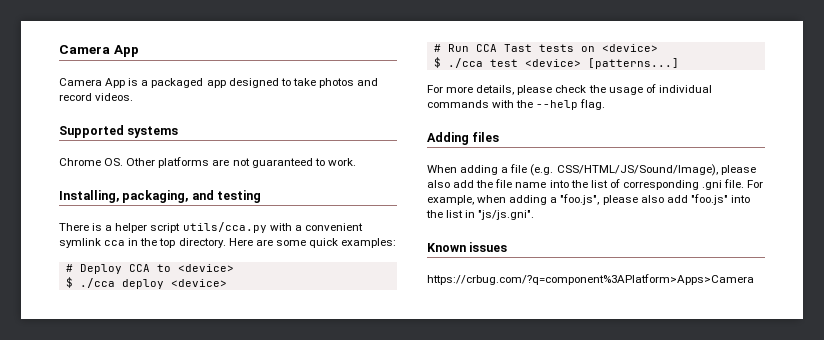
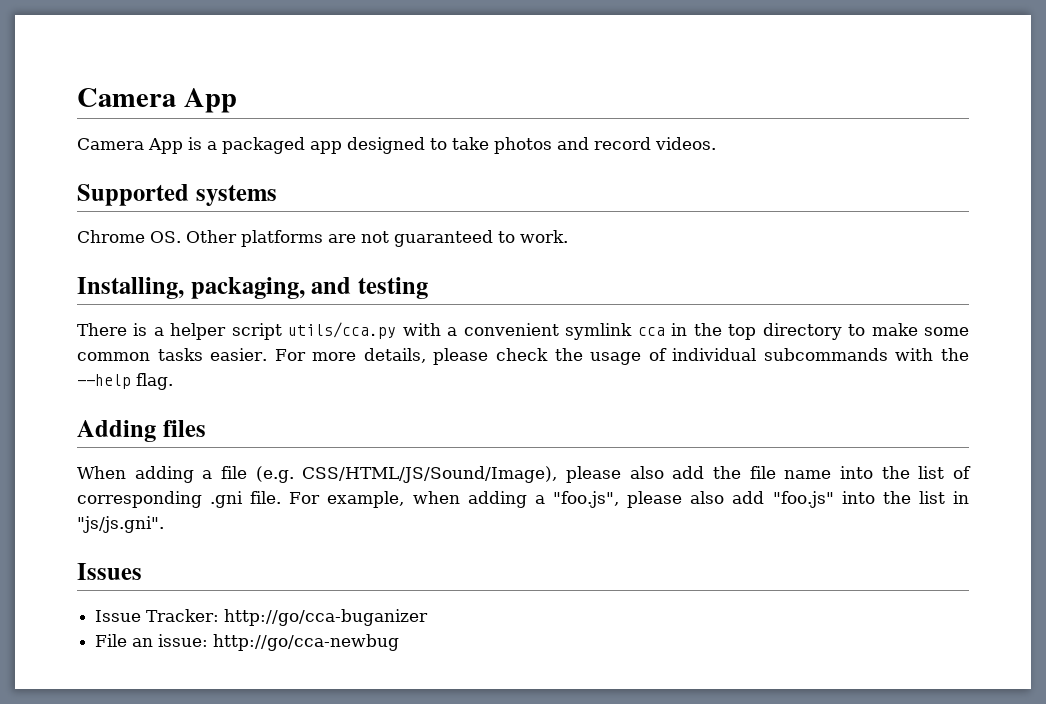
- There is a helper script utils/cca.py with a convenient symlink cca in the top directory. Here are some quick examples:
- # Deploy CCA to <device>
- $ ./cca deploy <device>
- # Run CCA Tast tests on <device>
- $ ./cca test <device> [patterns...]
- For more details, please check the usage of individual commands with the --help flag.
+ There is a helper script utils/cca.py with a convenient symlink cca in the top directory to make some common tasks easier. For more details, please check the usage of individual subcommands with the --help flag.
- Known issues
- https://crbug.com/?q=component%3APlatform>Apps>Camera
+ Issues
+ Issue Tracker: http://go/cca-buganizer
+ File an issue: http://go/cca-newbug

